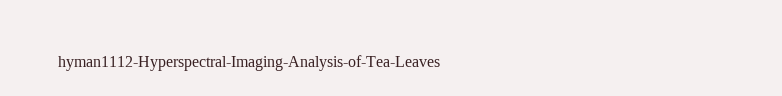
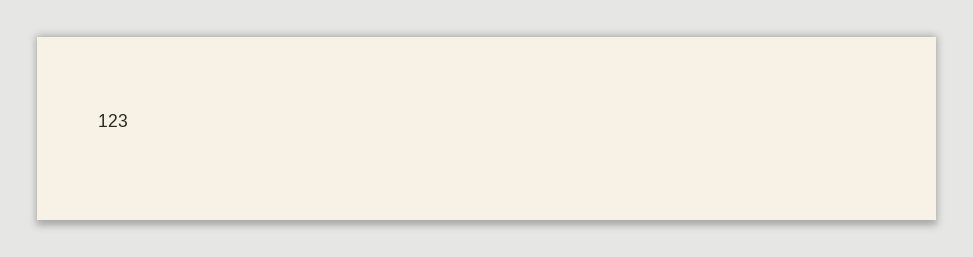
- hyman1112-Hyperspectral-Imaging-Analysis-of-Tea-Leaves
+ 123

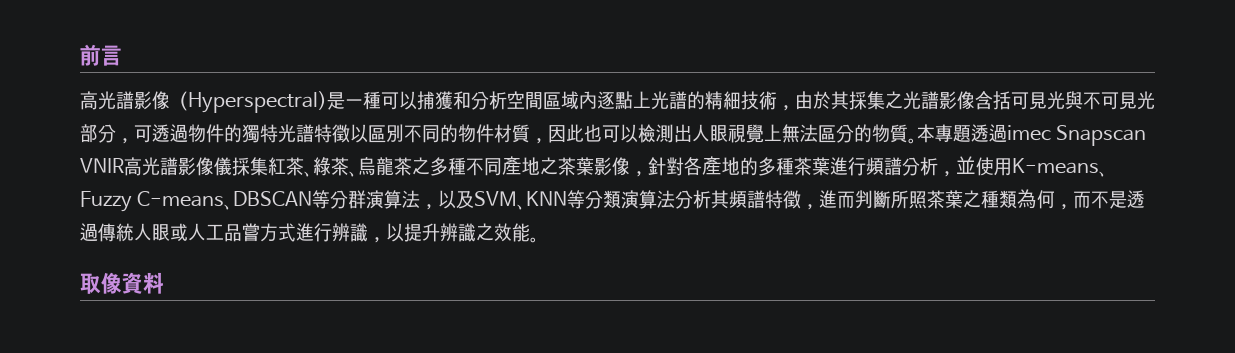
- 123
+ 前言
+ 高光譜影像（Hyperspectral)是一種可以捕獲和分析空間區域內逐點上光譜的精細技術，由於其採集之光譜影像含括可見光與不可見光部分，可透過物件的獨特光譜特徵以區別不同的物件材質，因此也可以檢測出人眼視覺上無法區分的物質。本專題透過imec Snapscan VNIR高光譜影像儀採集紅茶、綠茶、烏龍茶之多種不同產地之茶葉影像，針對各產地的多種茶葉進行頻譜分析，並使用K-means、Fuzzy C-means、DBSCAN等分群演算法，以及SVM、KNN等分類演算法分析其頻譜特徵，進而判斷所照茶葉之種類為何，而不是透過傳統人眼或人工品嘗方式進行辨識，以提升辨識之效能。
+ 取像資料

